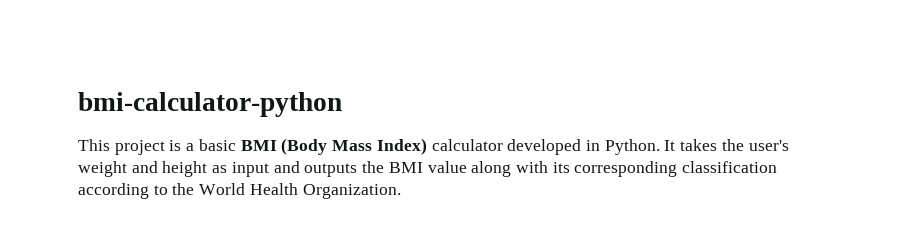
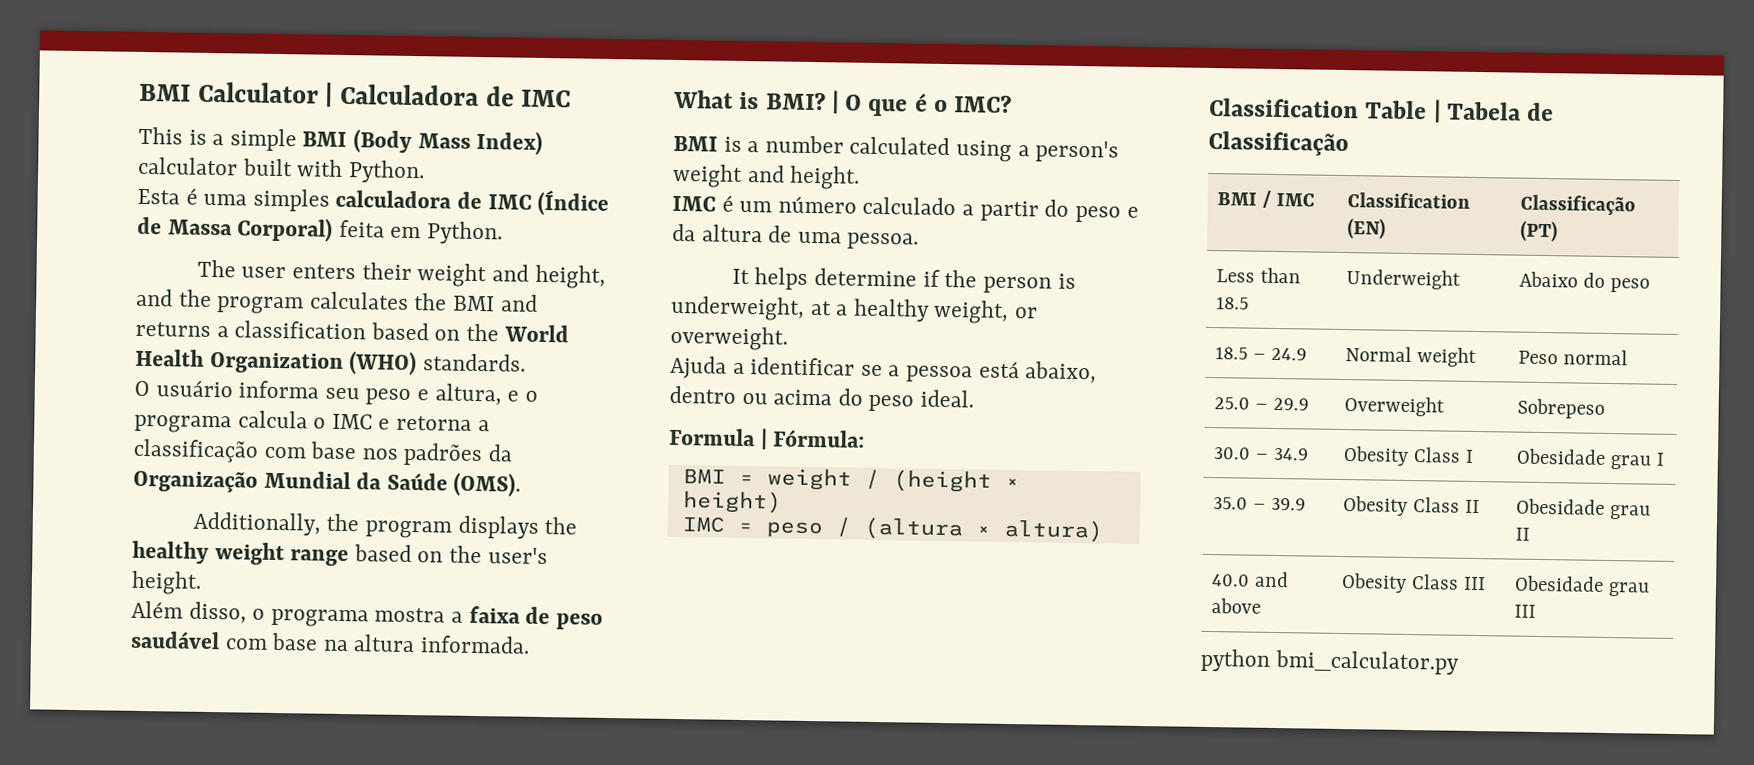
- bmi-calculator-python
+ BMI Calculator | Calculadora de IMC
- This project is a basic BMI (Body Mass Index) calculator developed in Python. It takes the user's weight and height as input and outputs the BMI value along with its corresponding classification according to the World Health Organization.
+ This is a simple BMI (Body Mass Index) calculator built with Python.
+ Esta é uma simples calculadora de IMC (Índice de Massa Corporal) feita em Python.
+ The user enters their weight and height, and the program calculates the BMI and returns a classification based on the World Health Organization (WHO) standards.
+ O usuário informa seu peso e altura, e o programa calcula o IMC e retorna a classificação com base nos padrões da Organização Mundial da Saúde (OMS).
+ Additionally, the program displays the healthy weight range based on the user's height.
+ Além disso, o programa mostra a faixa de peso saudável com base na altura informada.
+ What is BMI? | O que é o IMC?
+ BMI is a number calculated using a person's weight and height.
+ IMC é um número calculado a partir do peso e da altura de uma pessoa.
+ It helps determine if the person is underweight, at a healthy weight, or overweight.
+ Ajuda a identificar se a pessoa está abaixo, dentro ou acima do peso ideal.
+ Formula | Fórmula:
+ BMI = weight / (height × height)
+ IMC = peso / (altura × altura)
+ Classification Table | Tabela de Classificação
+ BMI / IMC | Classification (EN) | Classificação (PT)
+ Less than 18.5 | Underweight | Abaixo do peso
+ 18.5 – 24.9 | Normal weight | Peso normal
+ 25.0 – 29.9 | Overweight | Sobrepeso
+ 30.0 – 34.9 | Obesity Class I | Obesidade grau I
+ 35.0 – 39.9 | Obesity Class II | Obesidade grau II
+ 40.0 and above | Obesity Class III | Obesidade grau III
+ python bmi_calculator.py

